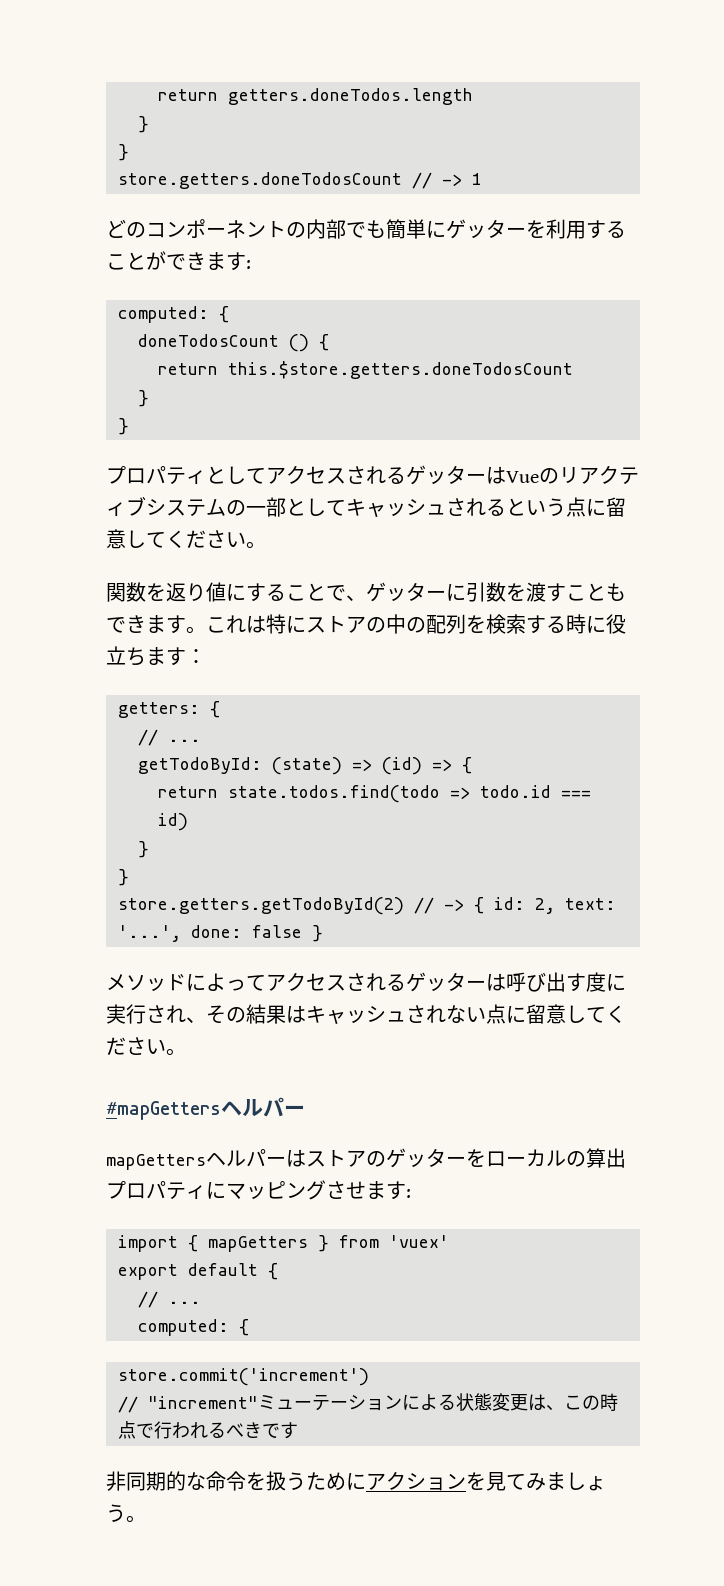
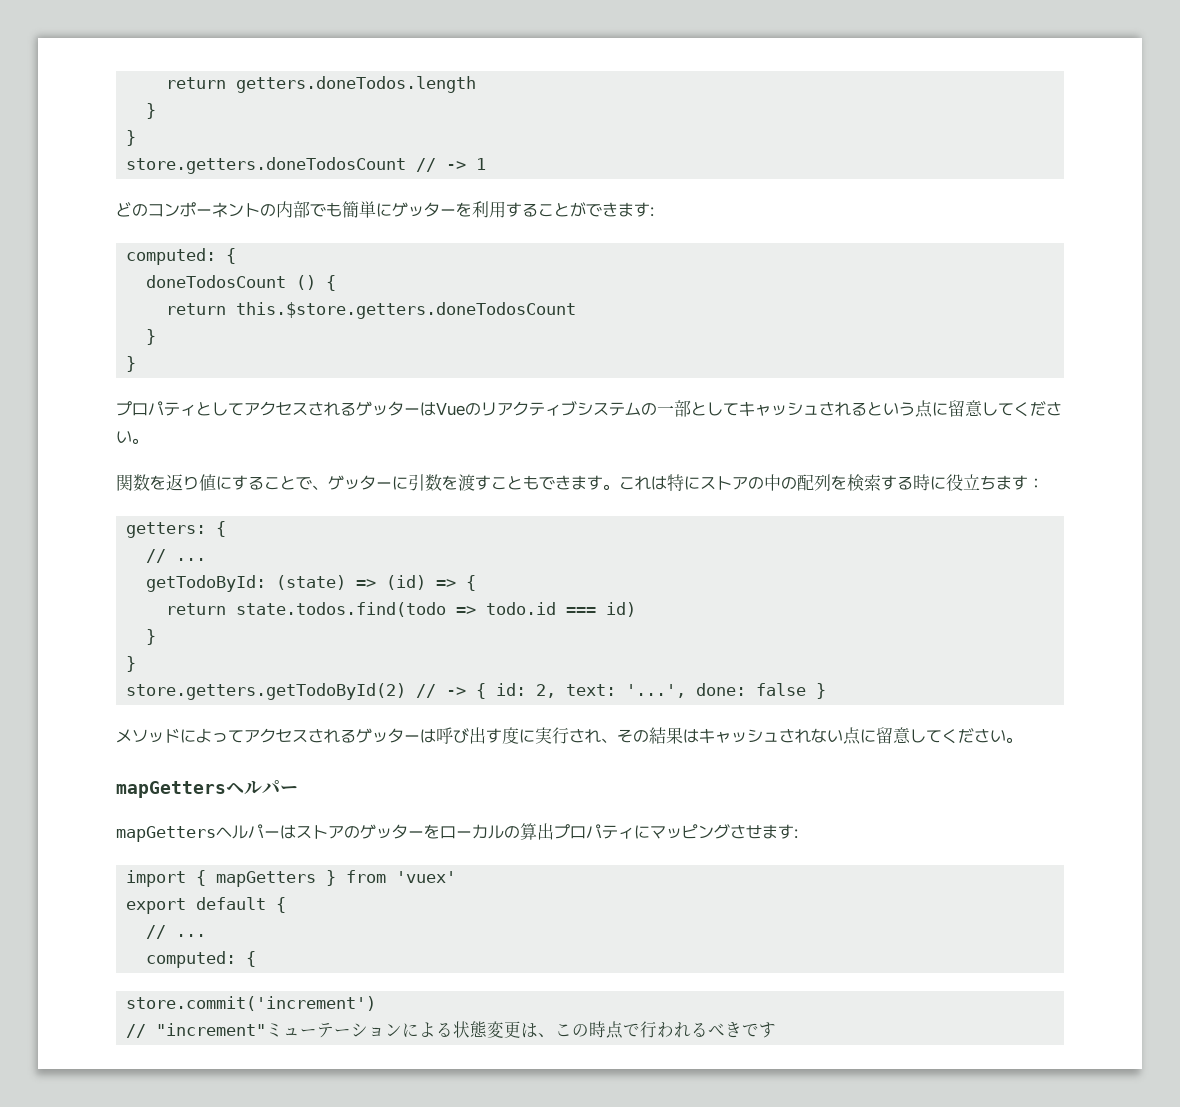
  メソッドによってアクセスされるゲッターは呼び出す度に実行され、その結果はキャッシュされない点に留意してください。
- #mapGettersヘルパー
+ mapGettersヘルパー
- 非同期的な命令を扱うためにアクションを見てみましょう。

